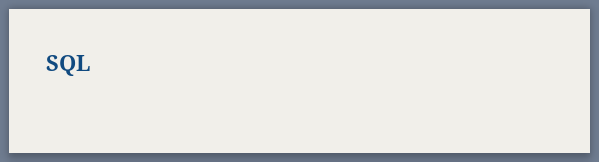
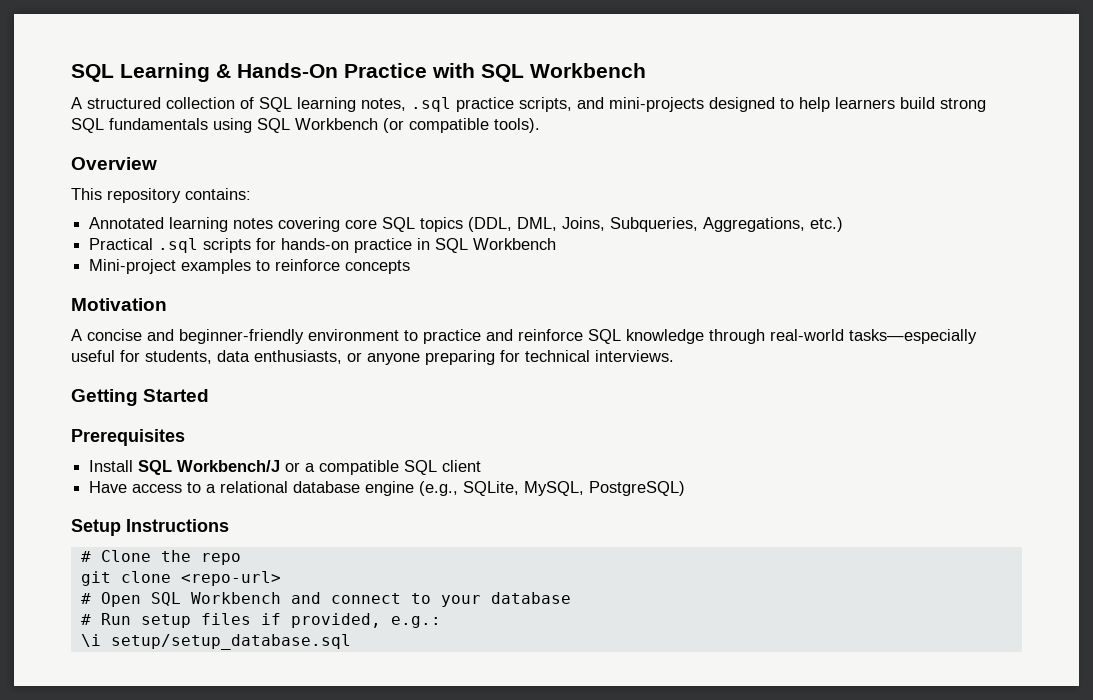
- SQL
+ SQL Learning & Hands-On Practice with SQL Workbench
+ A structured collection of SQL learning notes, .sql practice scripts, and mini-projects designed to help learners build strong SQL fundamentals using SQL Workbench (or compatible tools).
+ Overview
+ This repository contains:
+ Annotated learning notes covering core SQL topics (DDL, DML, Joins, Subqueries, Aggregations, etc.)
+ Practical .sql scripts for hands-on practice in SQL Workbench
+ Mini-project examples to reinforce concepts
+ Motivation
+ A concise and beginner-friendly environment to practice and reinforce SQL knowledge through real-world tasks—especially useful for students, data enthusiasts, or anyone preparing for technical interviews.
+ Getting Started
+ Prerequisites
+ Install SQL Workbench/J or a compatible SQL client
+ Have access to a relational database engine (e.g., SQLite, MySQL, PostgreSQL)
+ Setup Instructions
+ # Clone the repo
+ git clone <repo-url>
+ # Open SQL Workbench and connect to your database
+ # Run setup files if provided, e.g.:
+ \i setup/setup_database.sql

